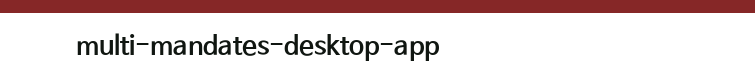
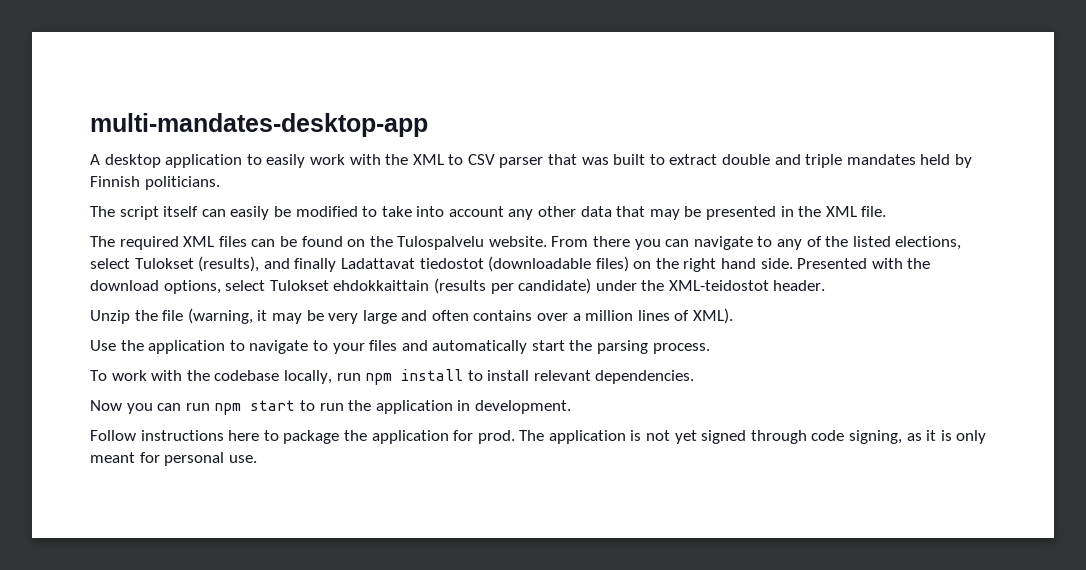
+ A desktop application to easily work with the XML to CSV parser that was built to extract double and triple mandates held by Finnish politicians.
+ The script itself can easily be modified to take into account any other data that may be presented in the XML file.
+ The required XML files can be found on the Tulospalvelu website. From there you can navigate to any of the listed elections, select Tulokset (results), and finally Ladattavat tiedostot (downloadable files) on the right hand side. Presented with the download options, select Tulokset ehdokkaittain (results per candidate) under the XML-teidostot header.
+ Unzip the file (warning, it may be very large and often contains over a million lines of XML).
+ Use the application to navigate to your files and automatically start the parsing process.
+ To work with the codebase locally, run npm install to install relevant dependencies.
+ Now you can run npm start to run the application in development.
+ Follow instructions here to package the application for prod. The application is not yet signed through code signing, as it is only meant for personal use.

